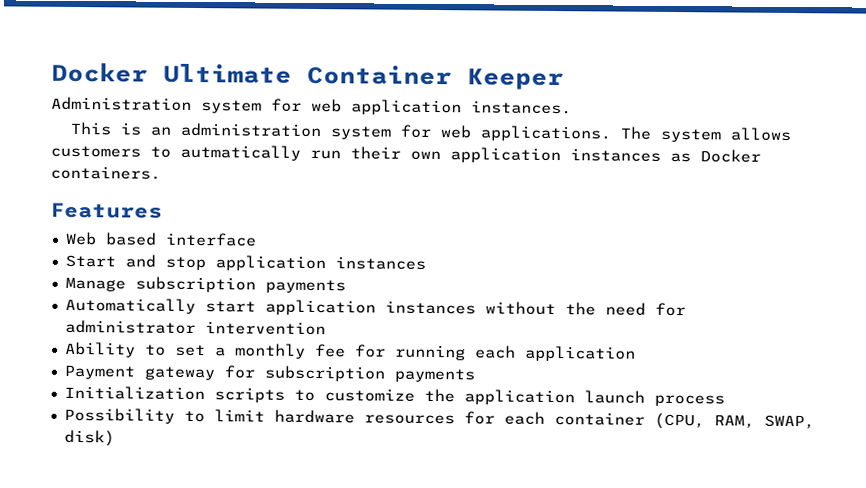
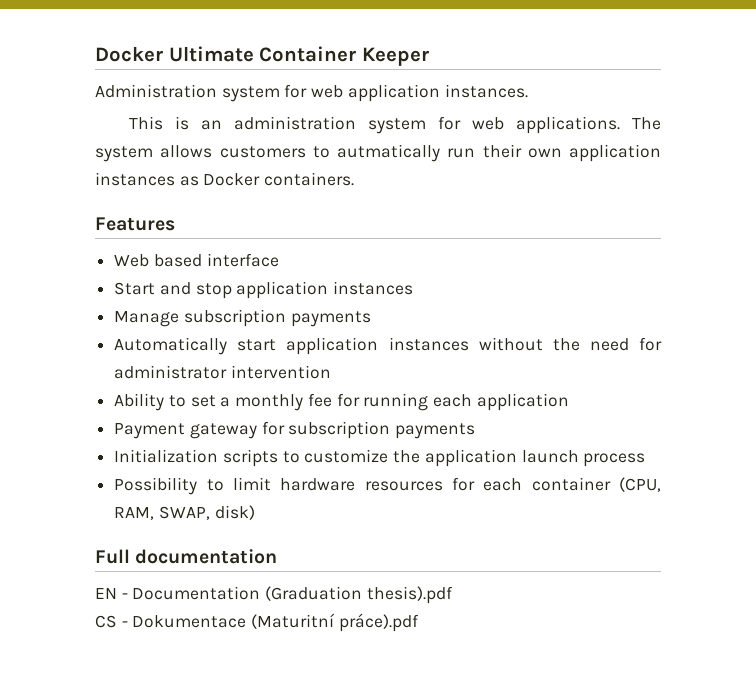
+ Full documentation
+ EN - Documentation (Graduation thesis).pdf
+ CS - Dokumentace (Maturitní práce).pdf

